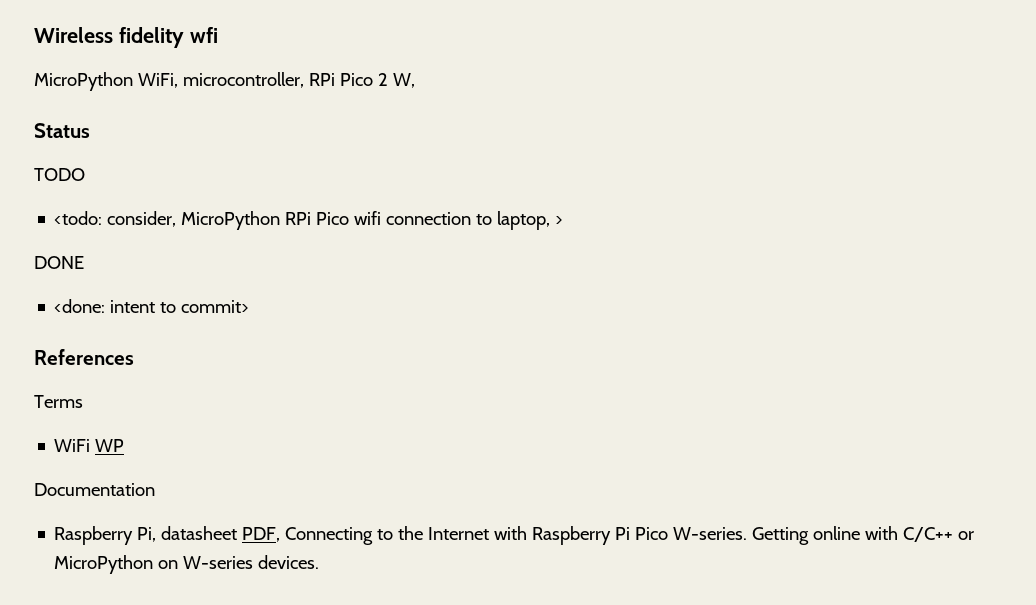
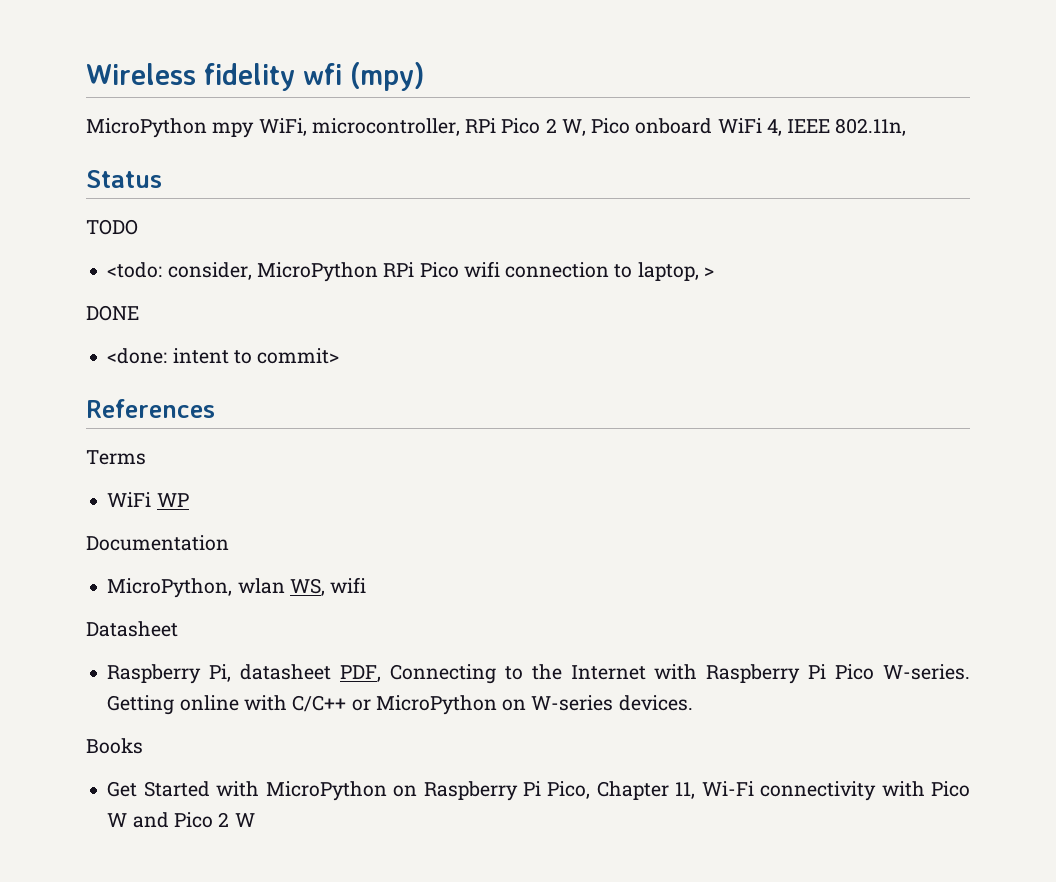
- Wireless fidelity wfi
- MicroPython WiFi, microcontroller, RPi Pico 2 W,
+ Wireless fidelity wfi (mpy)
+ MicroPython mpy WiFi, microcontroller, RPi Pico 2 W, Pico onboard WiFi 4, IEEE 802.11n,
+ MicroPython, wlan WS, wifi
+ Datasheet
+ Books
+ Get Started with MicroPython on Raspberry Pi Pico, Chapter 11, Wi-Fi connectivity with Pico W and Pico 2 W

